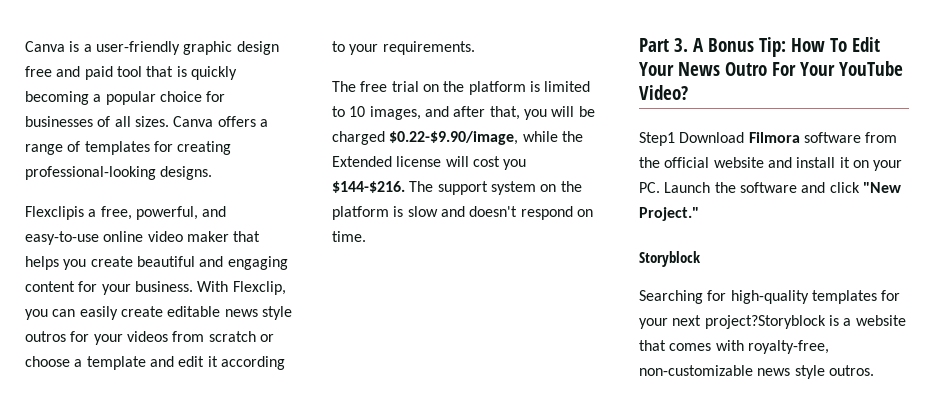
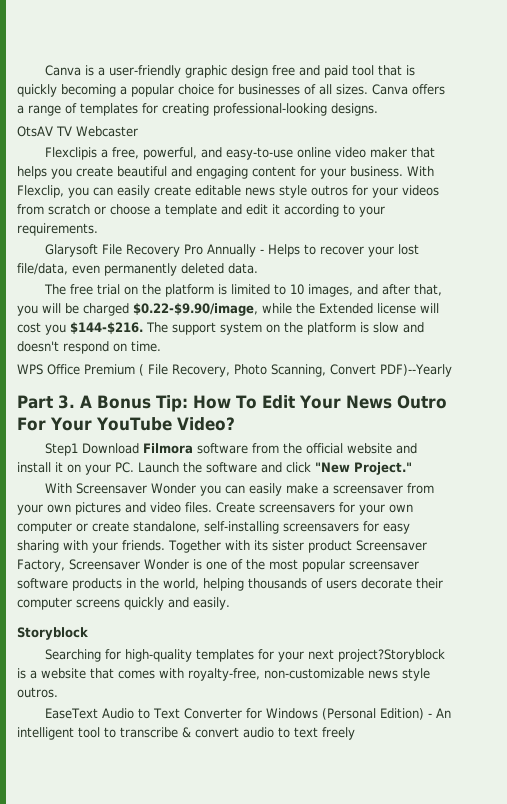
+ OtsAV TV Webcaster
+ Glarysoft File Recovery Pro Annually - Helps to recover your lost file/data, even permanently deleted data.
+ WPS Office Premium ( File Recovery, Photo Scanning, Convert PDF)--Yearly
+ With Screensaver Wonder you can easily make a screensaver from your own pictures and video files. Create screensavers for your own computer or create standalone, self-installing screensavers for easy sharing with your friends. Together with its sister product Screensaver Factory, Screensaver Wonder is one of the most popular screensaver software products in the world, helping thousands of users decorate their computer screens quickly and easily.
+ EaseText Audio to Text Converter for Windows (Personal Edition) - An intelligent tool to transcribe & convert audio to text freely

